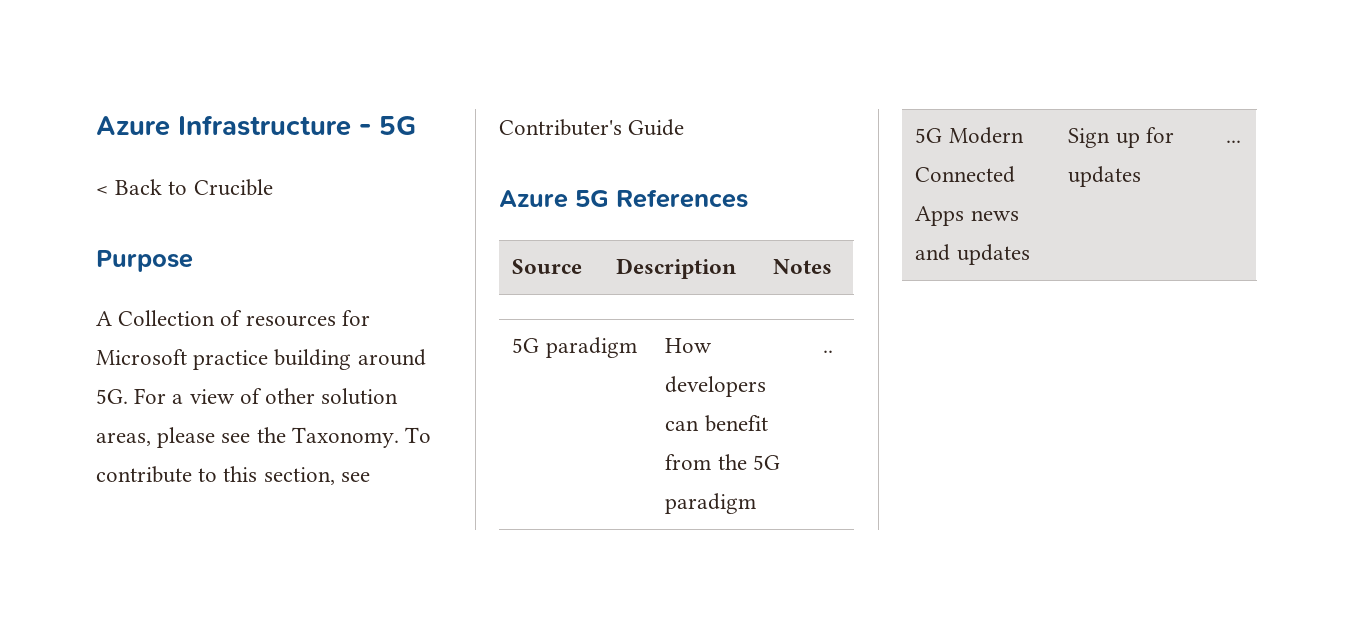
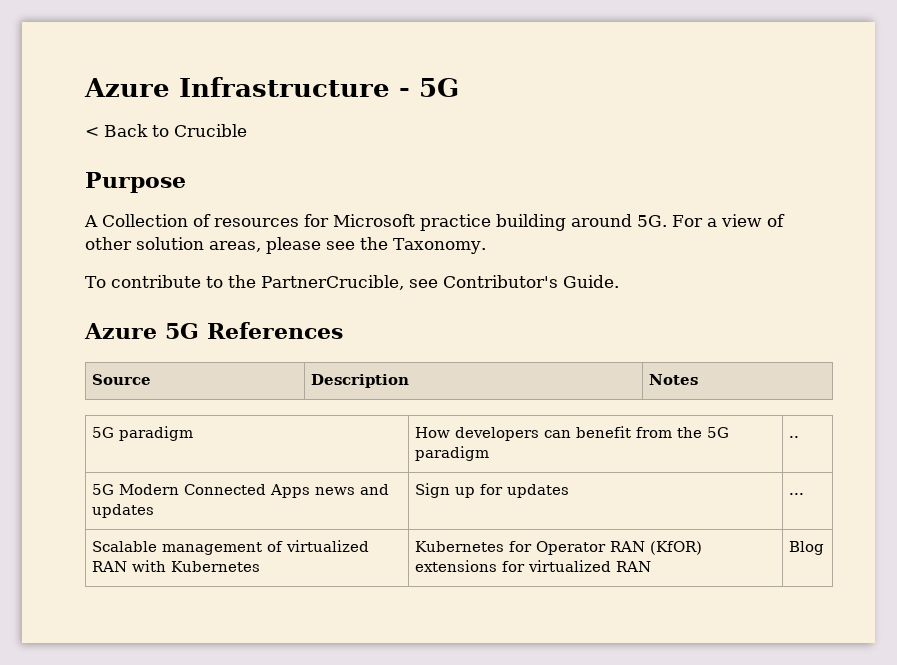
- For a view of other solution areas, please see the Taxonomy. To contribute to this section, see Contributer's Guide
+ For a view of other solution areas, please see the Taxonomy.
+ To contribute to the PartnerCrucible, see Contributor's Guide.
+ Scalable management of virtualized RAN with Kubernetes | Kubernetes for Operator RAN (KfOR) extensions for virtualized RAN | Blog

